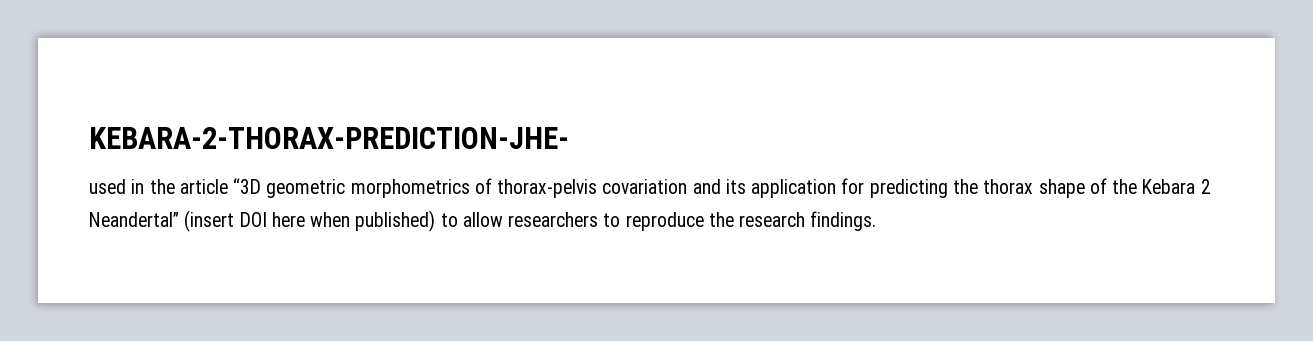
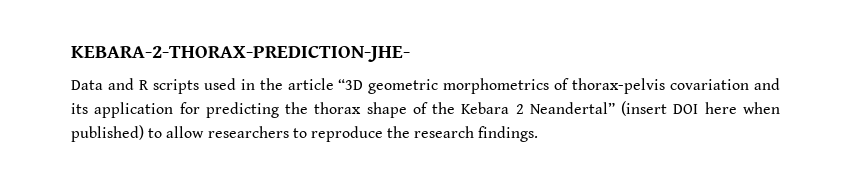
- used in the article “3D geometric morphometrics of thorax-pelvis covariation and its application for predicting the thorax shape of the Kebara 2 Neandertal” (insert DOI here when published) to allow researchers to reproduce the research findings.
+ Data and R scripts used in the article “3D geometric morphometrics of thorax-pelvis covariation and its application for predicting the thorax shape of the Kebara 2 Neandertal” (insert DOI here when published) to allow researchers to reproduce the research findings.

